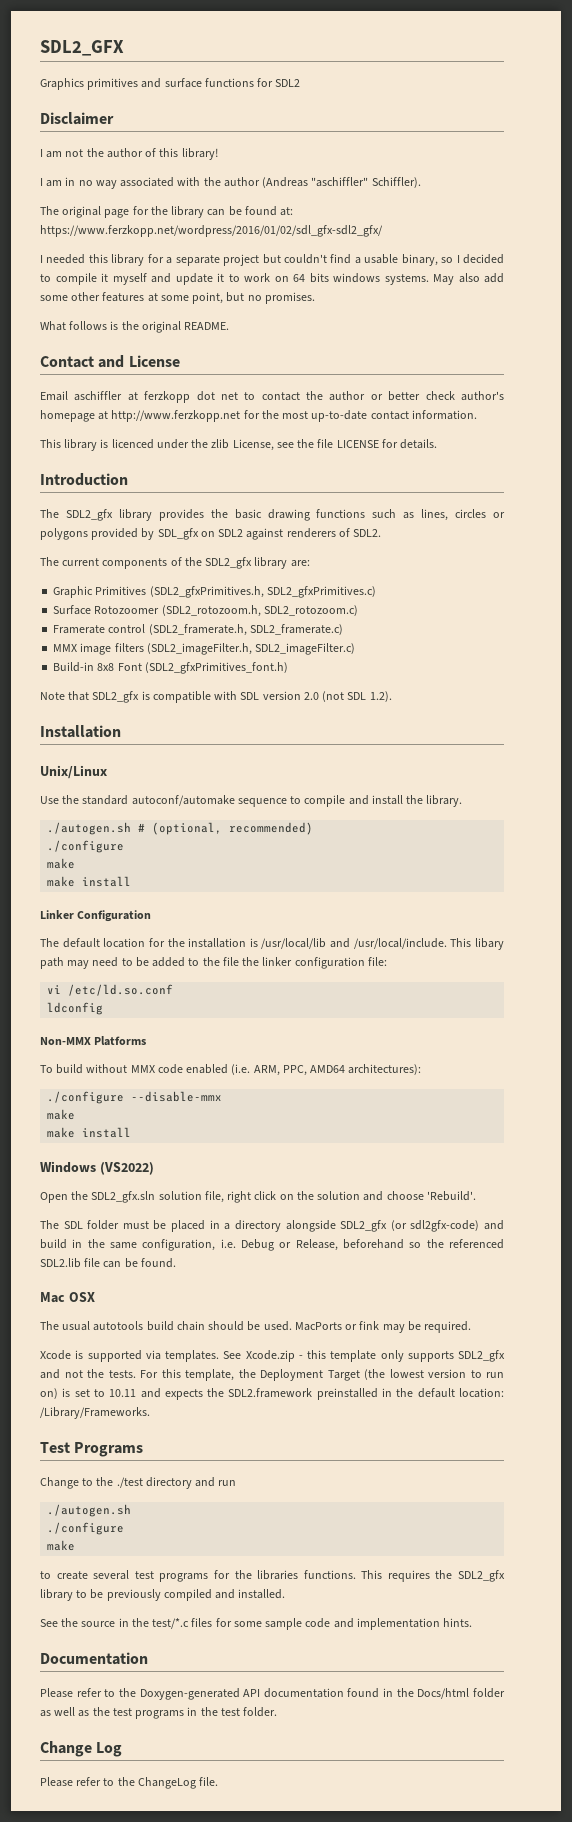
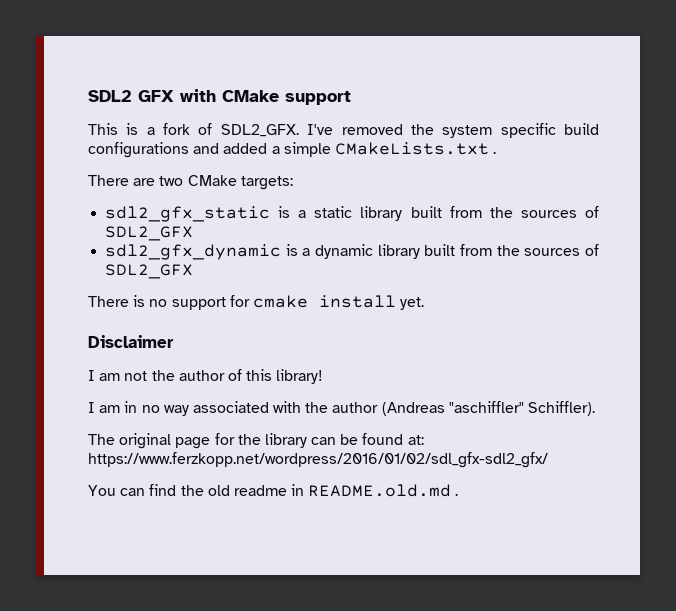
- SDL2_GFX
- Graphics primitives and surface functions for SDL2
+ SDL2 GFX with CMake support
+ This is a fork of SDL2_GFX. I've removed the system specific build configurations and added a simple CMakeLists.txt .
+ There are two CMake targets:
+ sdl2_gfx_static is a static library built from the sources of SDL2_GFX
+ sdl2_gfx_dynamic is a dynamic library built from the sources of SDL2_GFX
+ There is no support for cmake install yet.
- I needed this library for a separate project but couldn't find a usable binary, so I decided to compile it myself and update it to work on 64 bits windows systems. May also add some other features at some point, but no promises.
- What follows is the original README.
- Contact and License
- Email aschiffler at ferzkopp dot net to contact the author or better check author's homepage at http://www.ferzkopp.net for the most up-to-date contact information.
- This library is licenced under the zlib License, see the file LICENSE for details.
- Introduction
- The SDL2_gfx library provides the basic drawing functions such as lines, circles or polygons provided by SDL_gfx on SDL2 against renderers of SDL2.
- The current components of the SDL2_gfx library are:
- Graphic Primitives (SDL2_gfxPrimitives.h, SDL2_gfxPrimitives.c)
- Surface Rotozoomer (SDL2_rotozoom.h, SDL2_rotozoom.c)
- Framerate control (SDL2_framerate.h, SDL2_framerate.c)
- MMX image filters (SDL2_imageFilter.h, SDL2_imageFilter.c)
- Build-in 8x8 Font (SDL2_gfxPrimitives_font.h)
- Note that SDL2_gfx is compatible with SDL version 2.0 (not SDL 1.2).
- Installation
- Unix/Linux
- Use the standard autoconf/automake sequence to compile and install the library.
- ./autogen.sh # (optional, recommended)
- ./configure
- make
- make install
- Linker Configuration
- The default location for the installation is /usr/local/lib and /usr/local/include. This libary path may need to be added to the file the linker configuration file:
- vi /etc/ld.so.conf
- ldconfig
- Non-MMX Platforms
- To build without MMX code enabled (i.e. ARM, PPC, AMD64 architectures):
- ./configure --disable-mmx
- make
- make install
- Windows (VS2022)
- Open the SDL2_gfx.sln solution file, right click on the solution and choose 'Rebuild'.
- The SDL folder must be placed in a directory alongside SDL2_gfx (or sdl2gfx-code) and build in the same configuration, i.e. Debug or Release, beforehand so the referenced SDL2.lib file can be found.
- Mac OSX
- The usual autotools build chain should be used. MacPorts or fink may be required.
- Xcode is supported via templates. See Xcode.zip - this template only supports SDL2_gfx and not the tests. For this template, the Deployment Target (the lowest version to run on) is set to 10.11 and expects the SDL2.framework preinstalled in the default location: /Library/Frameworks.
- Test Programs
- Change to the ./test directory and run
- ./autogen.sh
- ./configure
- make
- to create several test programs for the libraries functions. This requires the SDL2_gfx library to be previously compiled and installed.
- See the source in the test/*.c files for some sample code and implementation hints.
- Documentation
- Please refer to the Doxygen-generated API documentation found in the Docs/html folder as well as the test programs in the test folder.
- Change Log
- Please refer to the ChangeLog file.
+ You can find the old readme in README.old.md .

